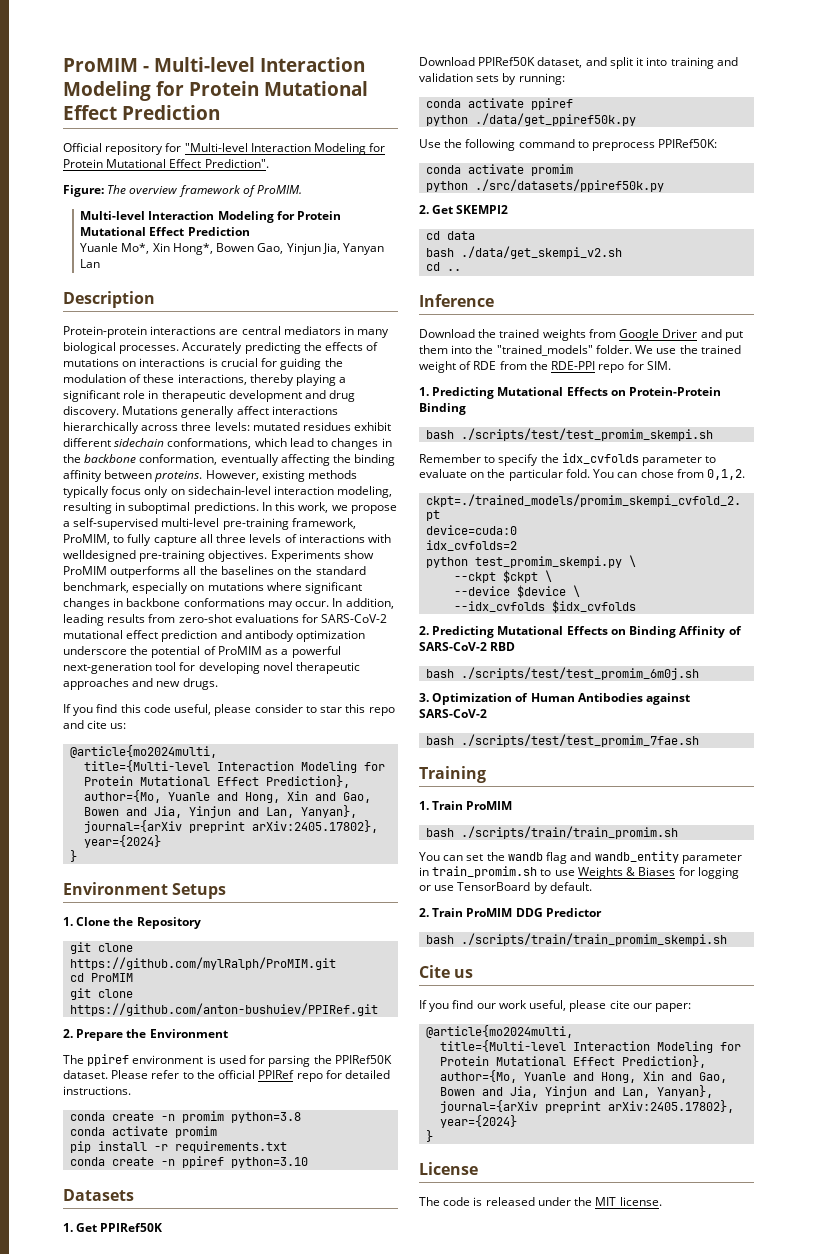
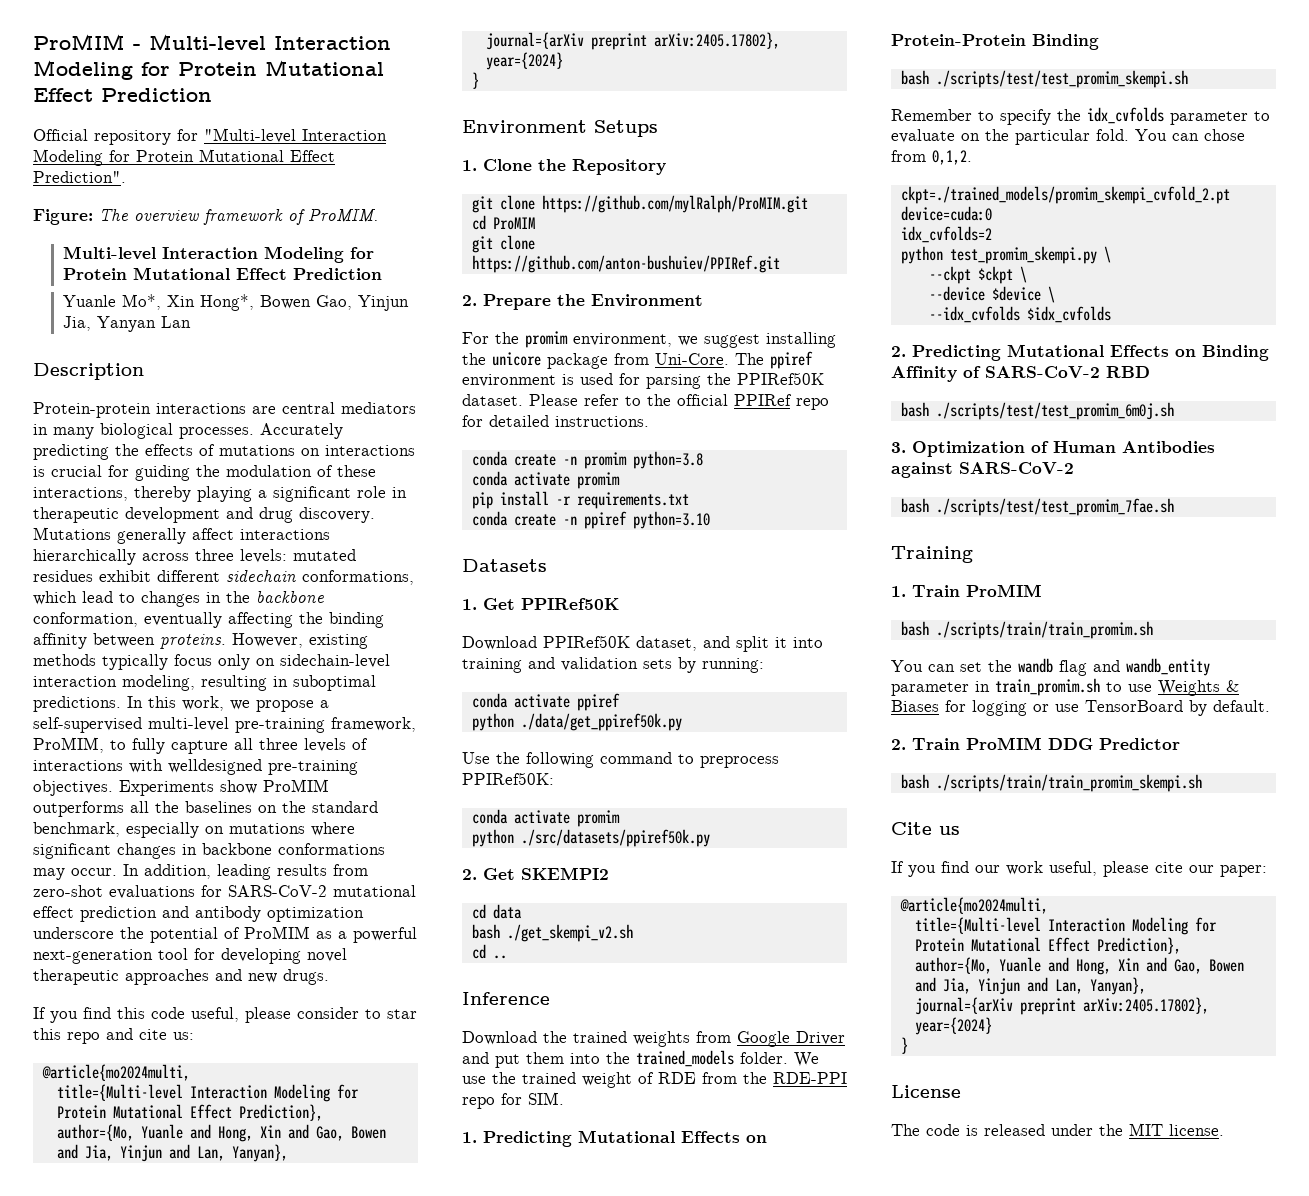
+ For the promim environment, we suggest installing the unicore package from Uni-Core.
- bash ./data/get_skempi_v2.sh
+ bash ./get_skempi_v2.sh
- Download the trained weights from Google Driver and put them into the "trained_models" folder.
+ Download the trained weights from Google Driver and put them into the trained_models folder.

